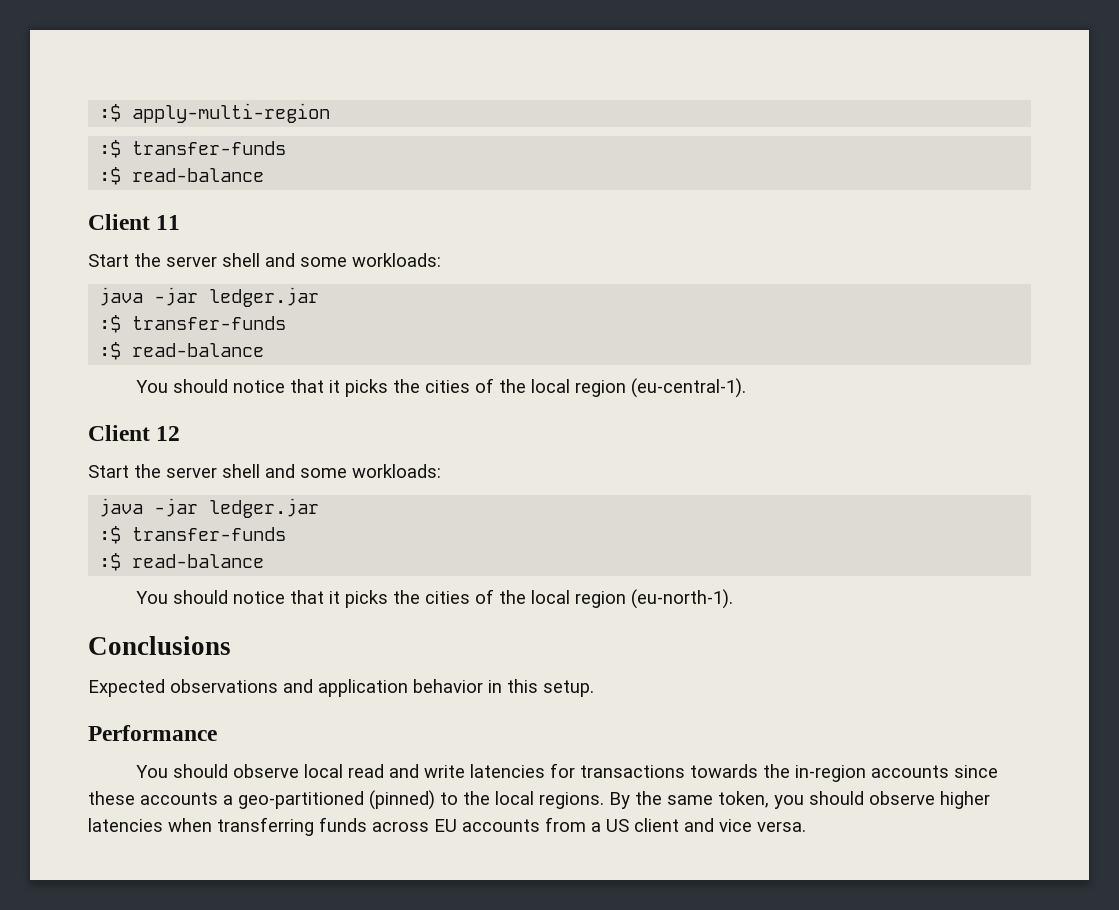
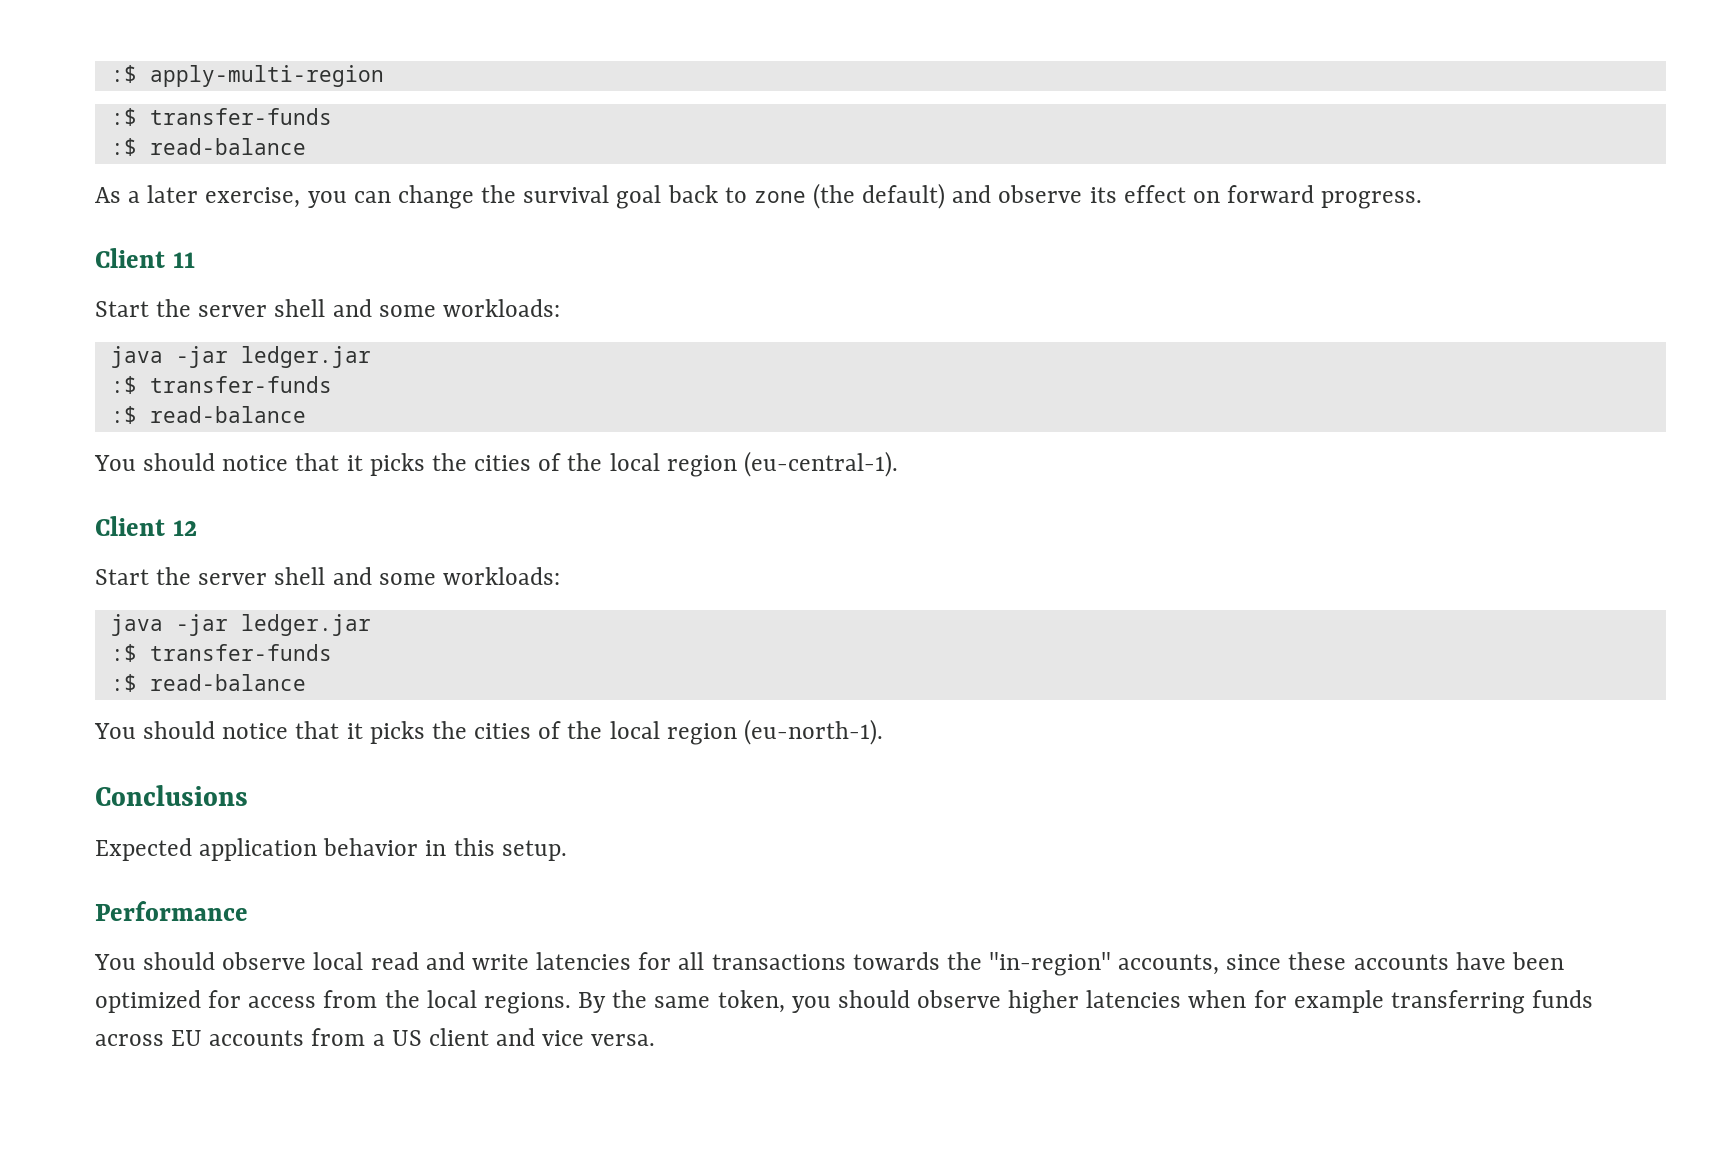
+ As a later exercise, you can change the survival goal back to zone (the default) and observe its effect on forward progress.
- Expected observations and application behavior in this setup.
+ Expected application behavior in this setup.
- You should observe local read and write latencies for transactions towards the in-region accounts since these accounts a geo-partitioned (pinned) to the local regions.
+ You should observe local read and write latencies for all transactions towards the "in-region" accounts, since these accounts have been optimized for access from the local regions.
- By the same token, you should observe higher latencies when transferring funds across EU accounts from a US client and vice versa.
+ By the same token, you should observe higher latencies when for example transferring funds across EU accounts from a US client and vice versa.

